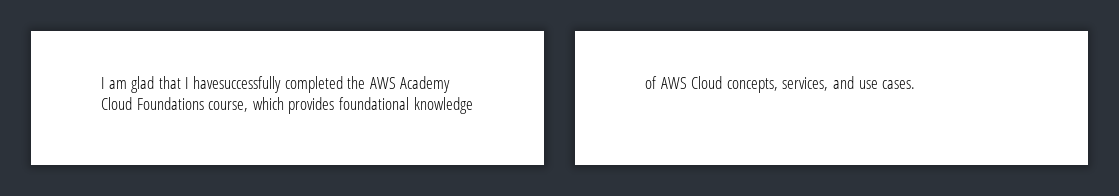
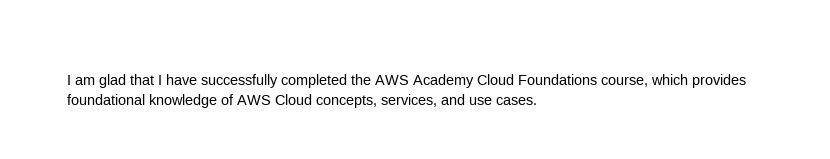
- I am glad that I havesuccessfully completed the AWS Academy Cloud Foundations course, which provides foundational knowledge of AWS Cloud concepts, services, and use cases.
+ I am glad that I have successfully completed the AWS Academy Cloud Foundations course, which provides foundational knowledge of AWS Cloud concepts, services, and use cases.

